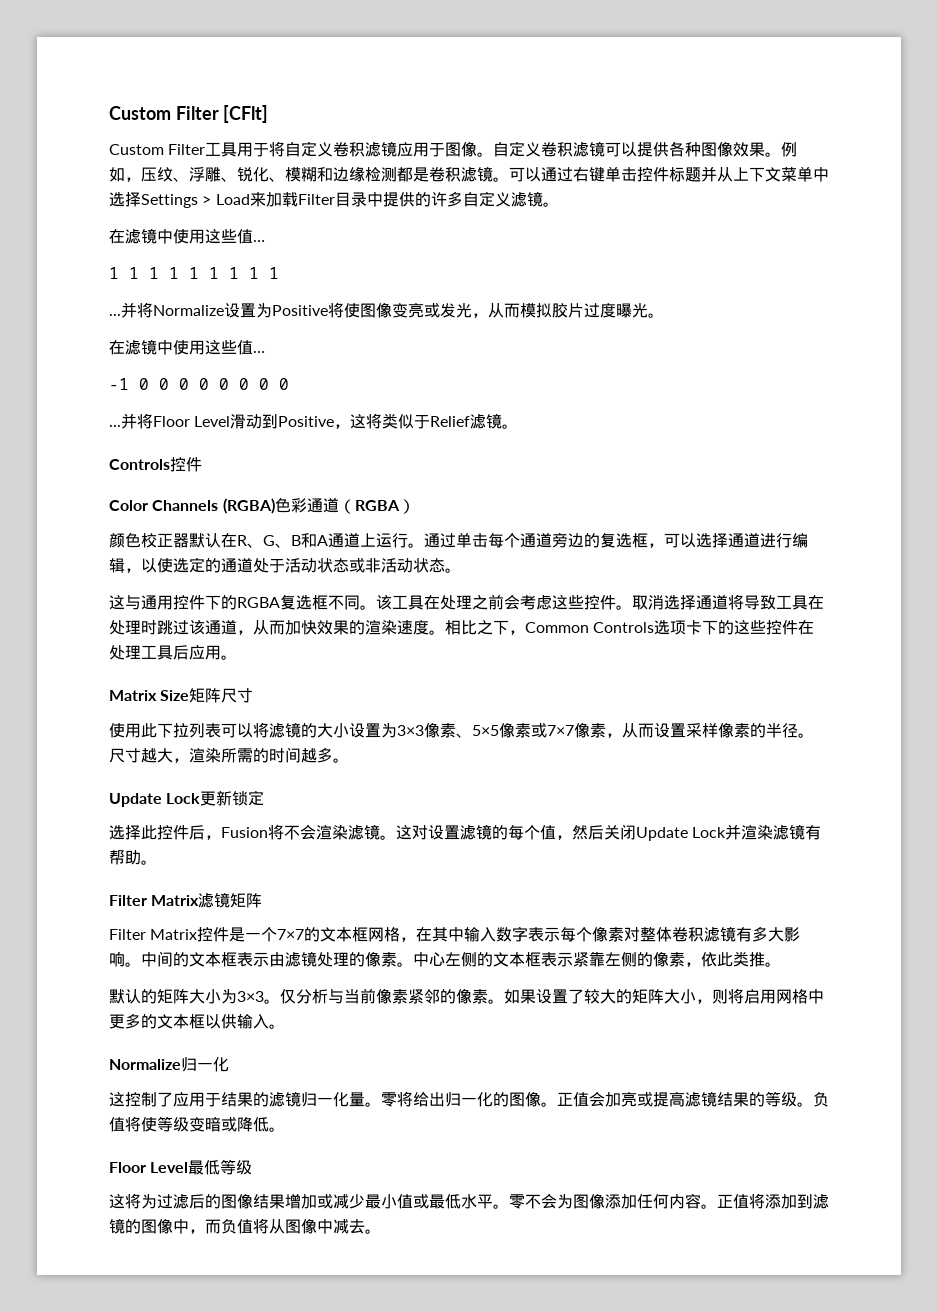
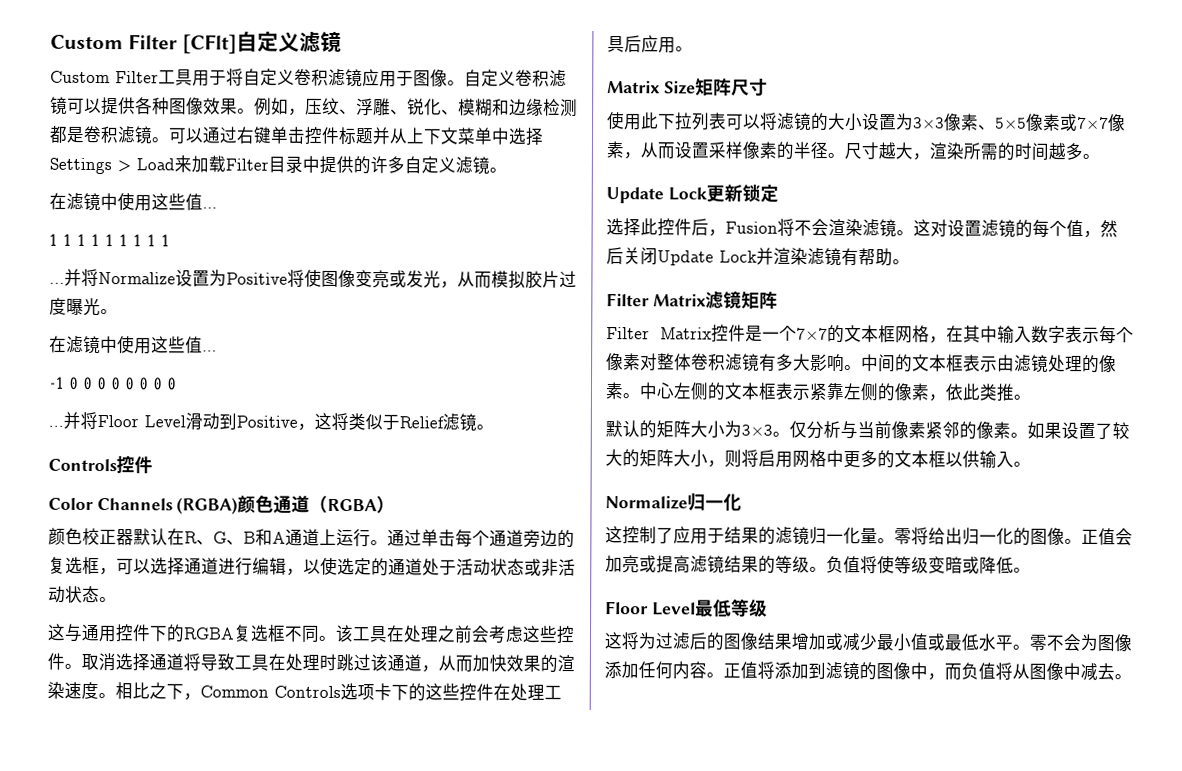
- Custom Filter [CFlt]
+ Custom Filter [CFlt]自定义滤镜
- Color Channels (RGBA)色彩通道（RGBA）
+ Color Channels (RGBA)颜色通道（RGBA）

